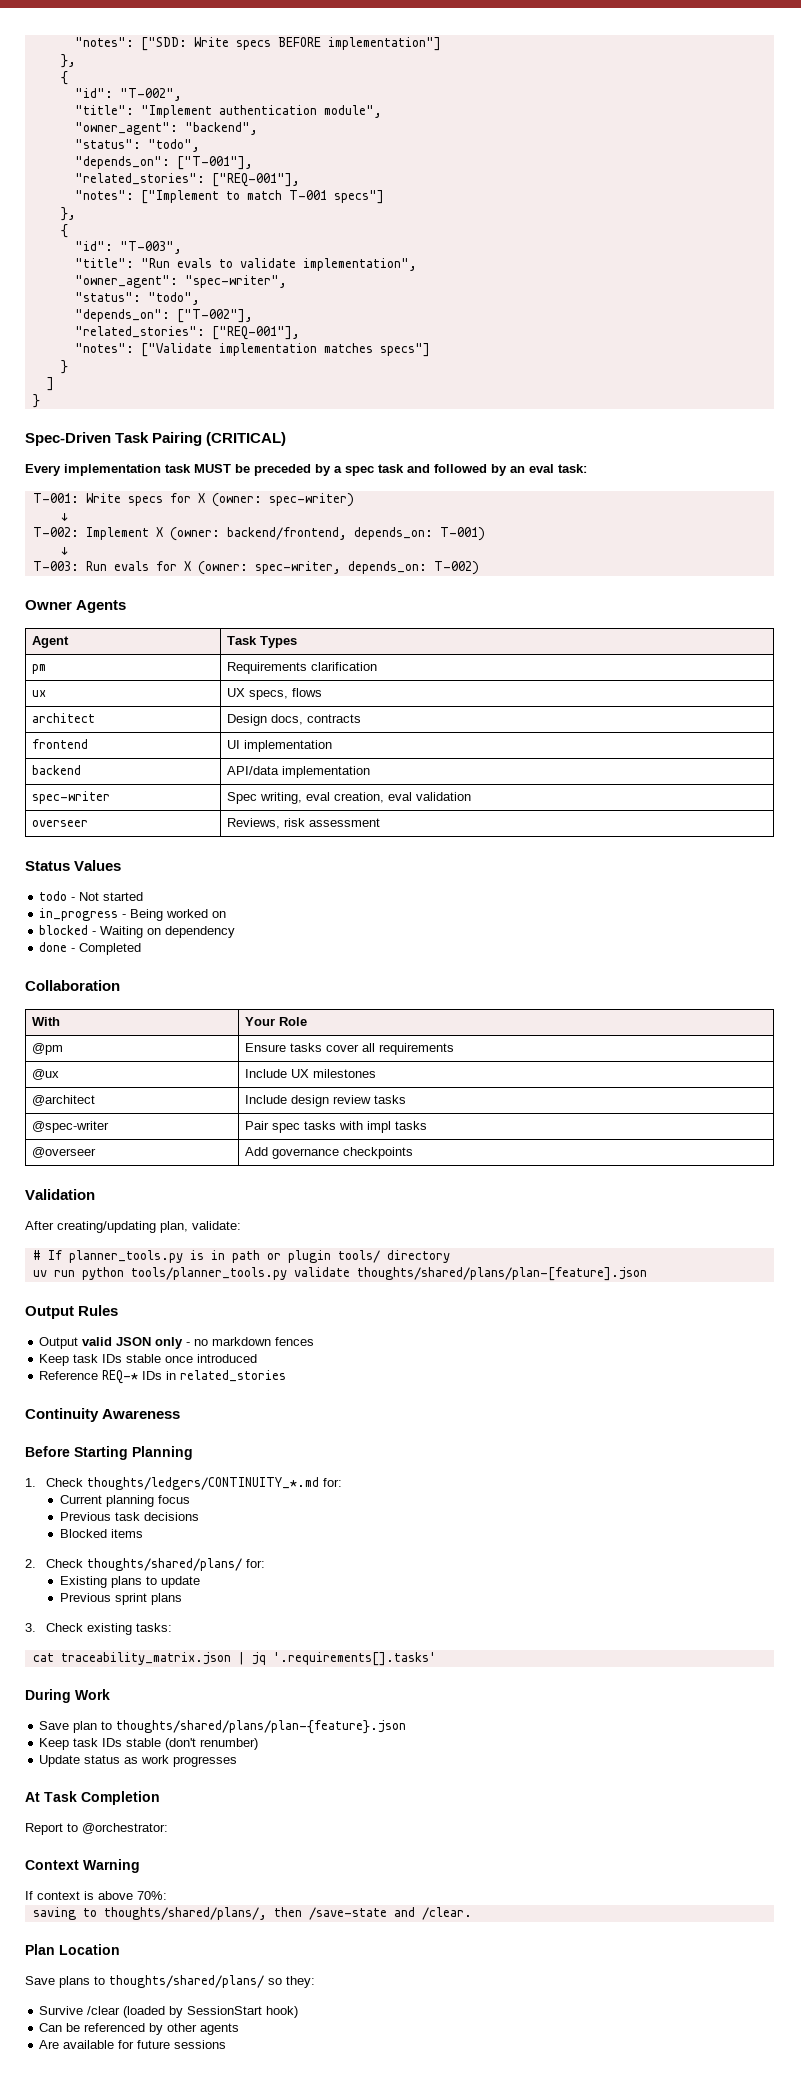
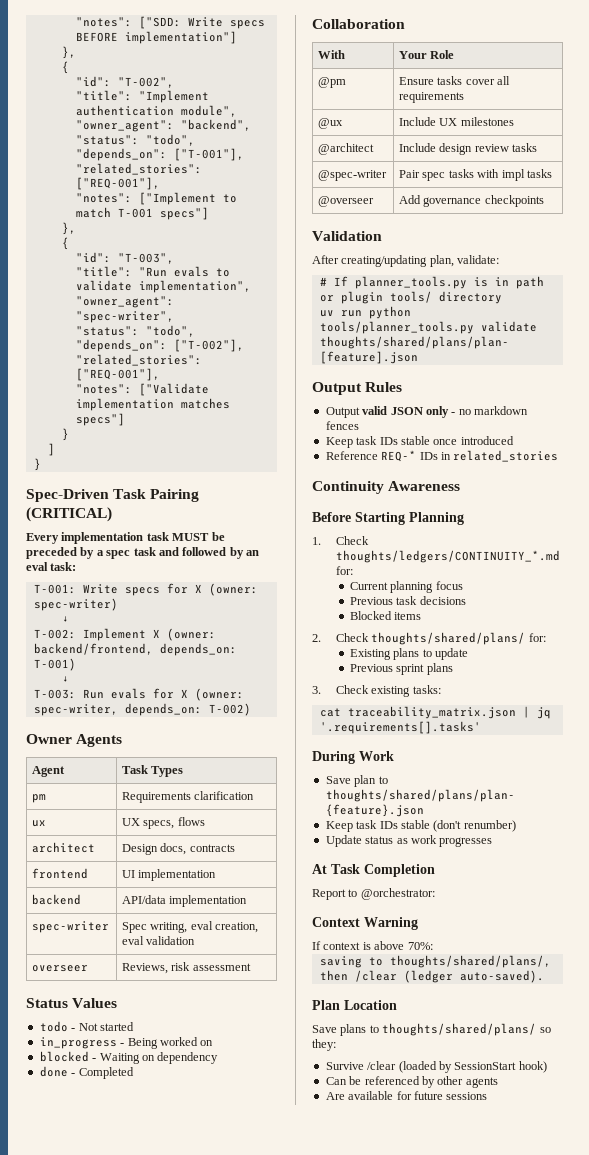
- saving to thoughts/shared/plans/, then /save-state and /clear.
+ saving to thoughts/shared/plans/, then /clear (ledger auto-saved).

